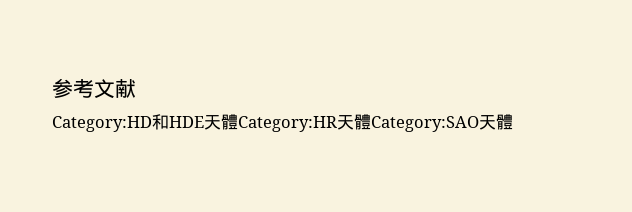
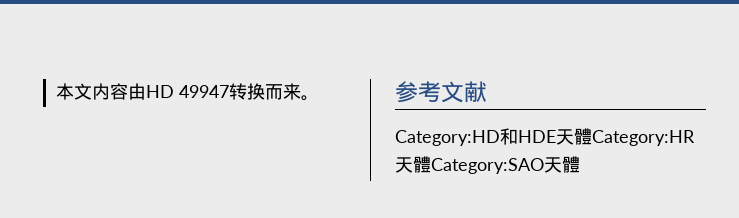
+ 本文内容由HD 49947转换而来。

